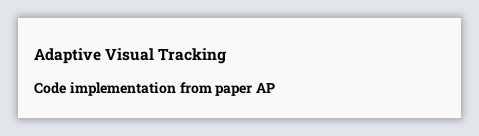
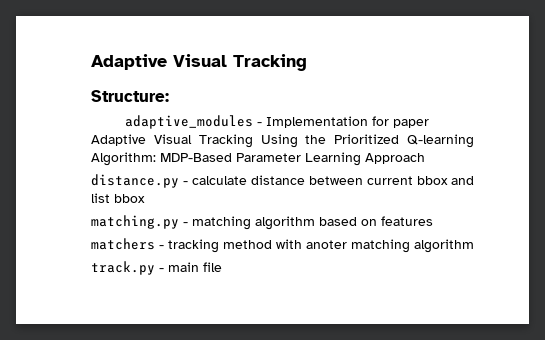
- Code implementation from paper AP
+ Structure:
+ adaptive_modules - Implementation for paper Adaptive Visual Tracking Using the Prioritized Q-learning Algorithm: MDP-Based Parameter Learning Approach
+ distance.py - calculate distance between current bbox and list bbox
+ matching.py - matching algorithm based on features
+ matchers - tracking method with anoter matching algorithm
+ track.py - main file

